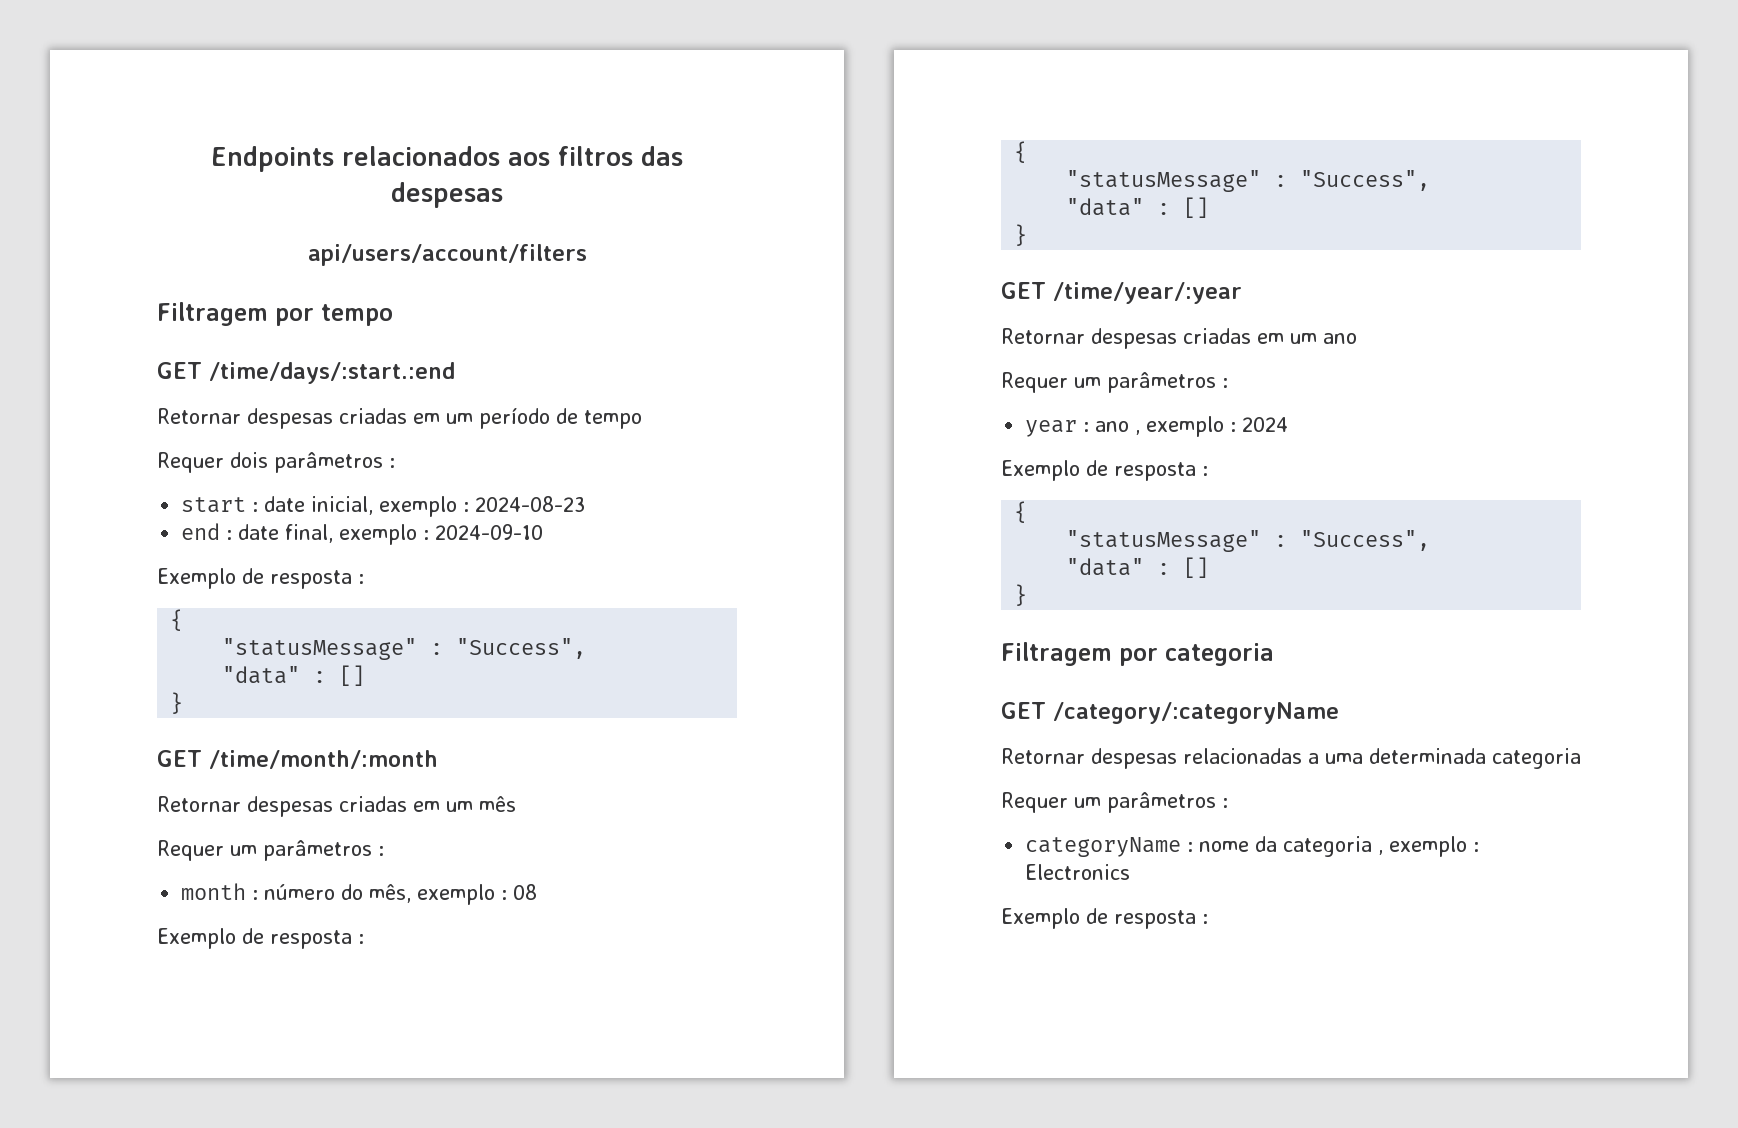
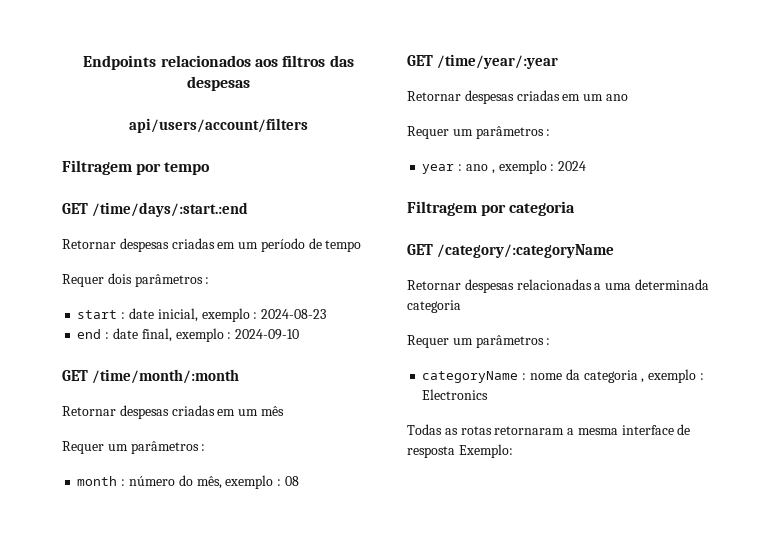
  end : date final, exemplo : 2024-09-10
- Exemplo de resposta :
- {
- "statusMessage" : "Success",
- "data" : []
- }
  month : número do mês, exemplo : 08
- Exemplo de resposta :
- {
- "statusMessage" : "Success",
- "data" : []
- }
  year : ano , exemplo : 2024
- Exemplo de resposta :
- {
- "statusMessage" : "Success",
- "data" : []
- }
  categoryName : nome da categoria , exemplo : Electronics
- Exemplo de resposta :
+ Todas as rotas retornaram a mesma interface de resposta Exemplo:

